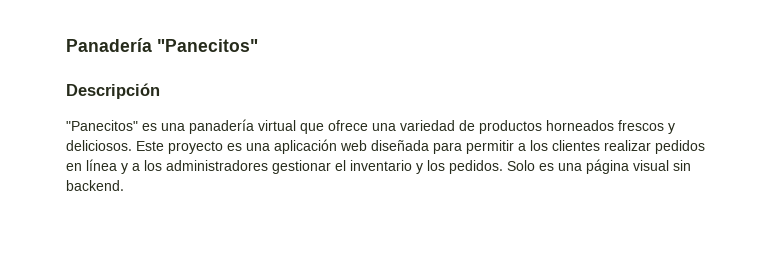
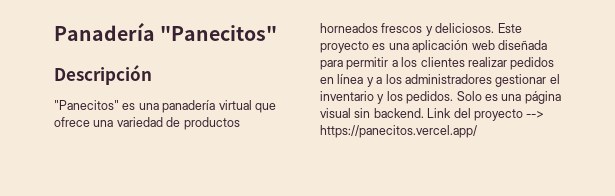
+ Link del proyecto --> https://panecitos.vercel.app/

